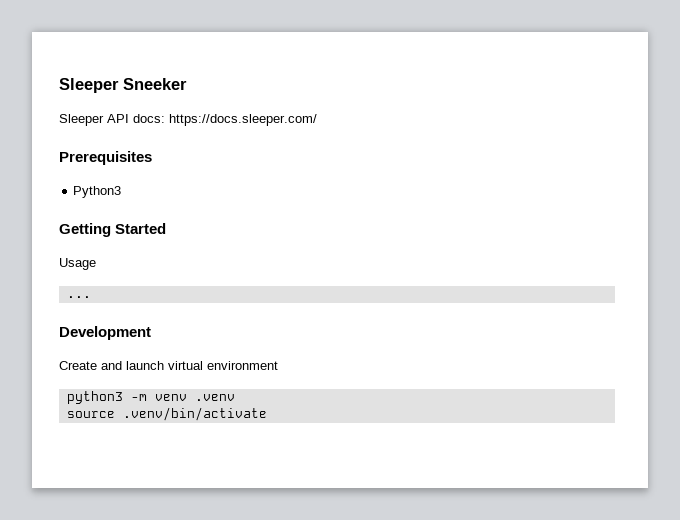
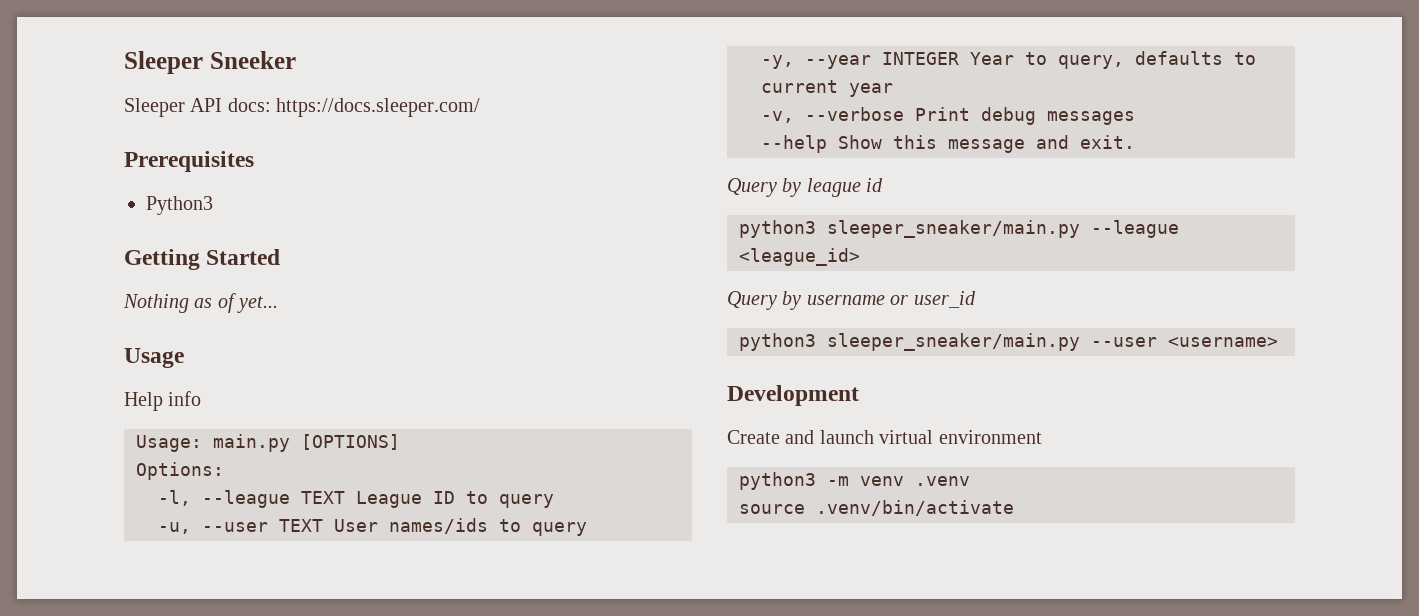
+ Nothing as of yet...
  Usage
- ...
+ Help info
+ Usage: main.py [OPTIONS]
+ Options:
+ -l, --league TEXT League ID to query
+ -u, --user TEXT User names/ids to query
+ -y, --year INTEGER Year to query, defaults to current year
+ -v, --verbose Print debug messages
+ --help Show this message and exit.
+ Query by league id
+ python3 sleeper_sneaker/main.py --league <league_id>
+ Query by username or user_id
+ python3 sleeper_sneaker/main.py --user <username>

